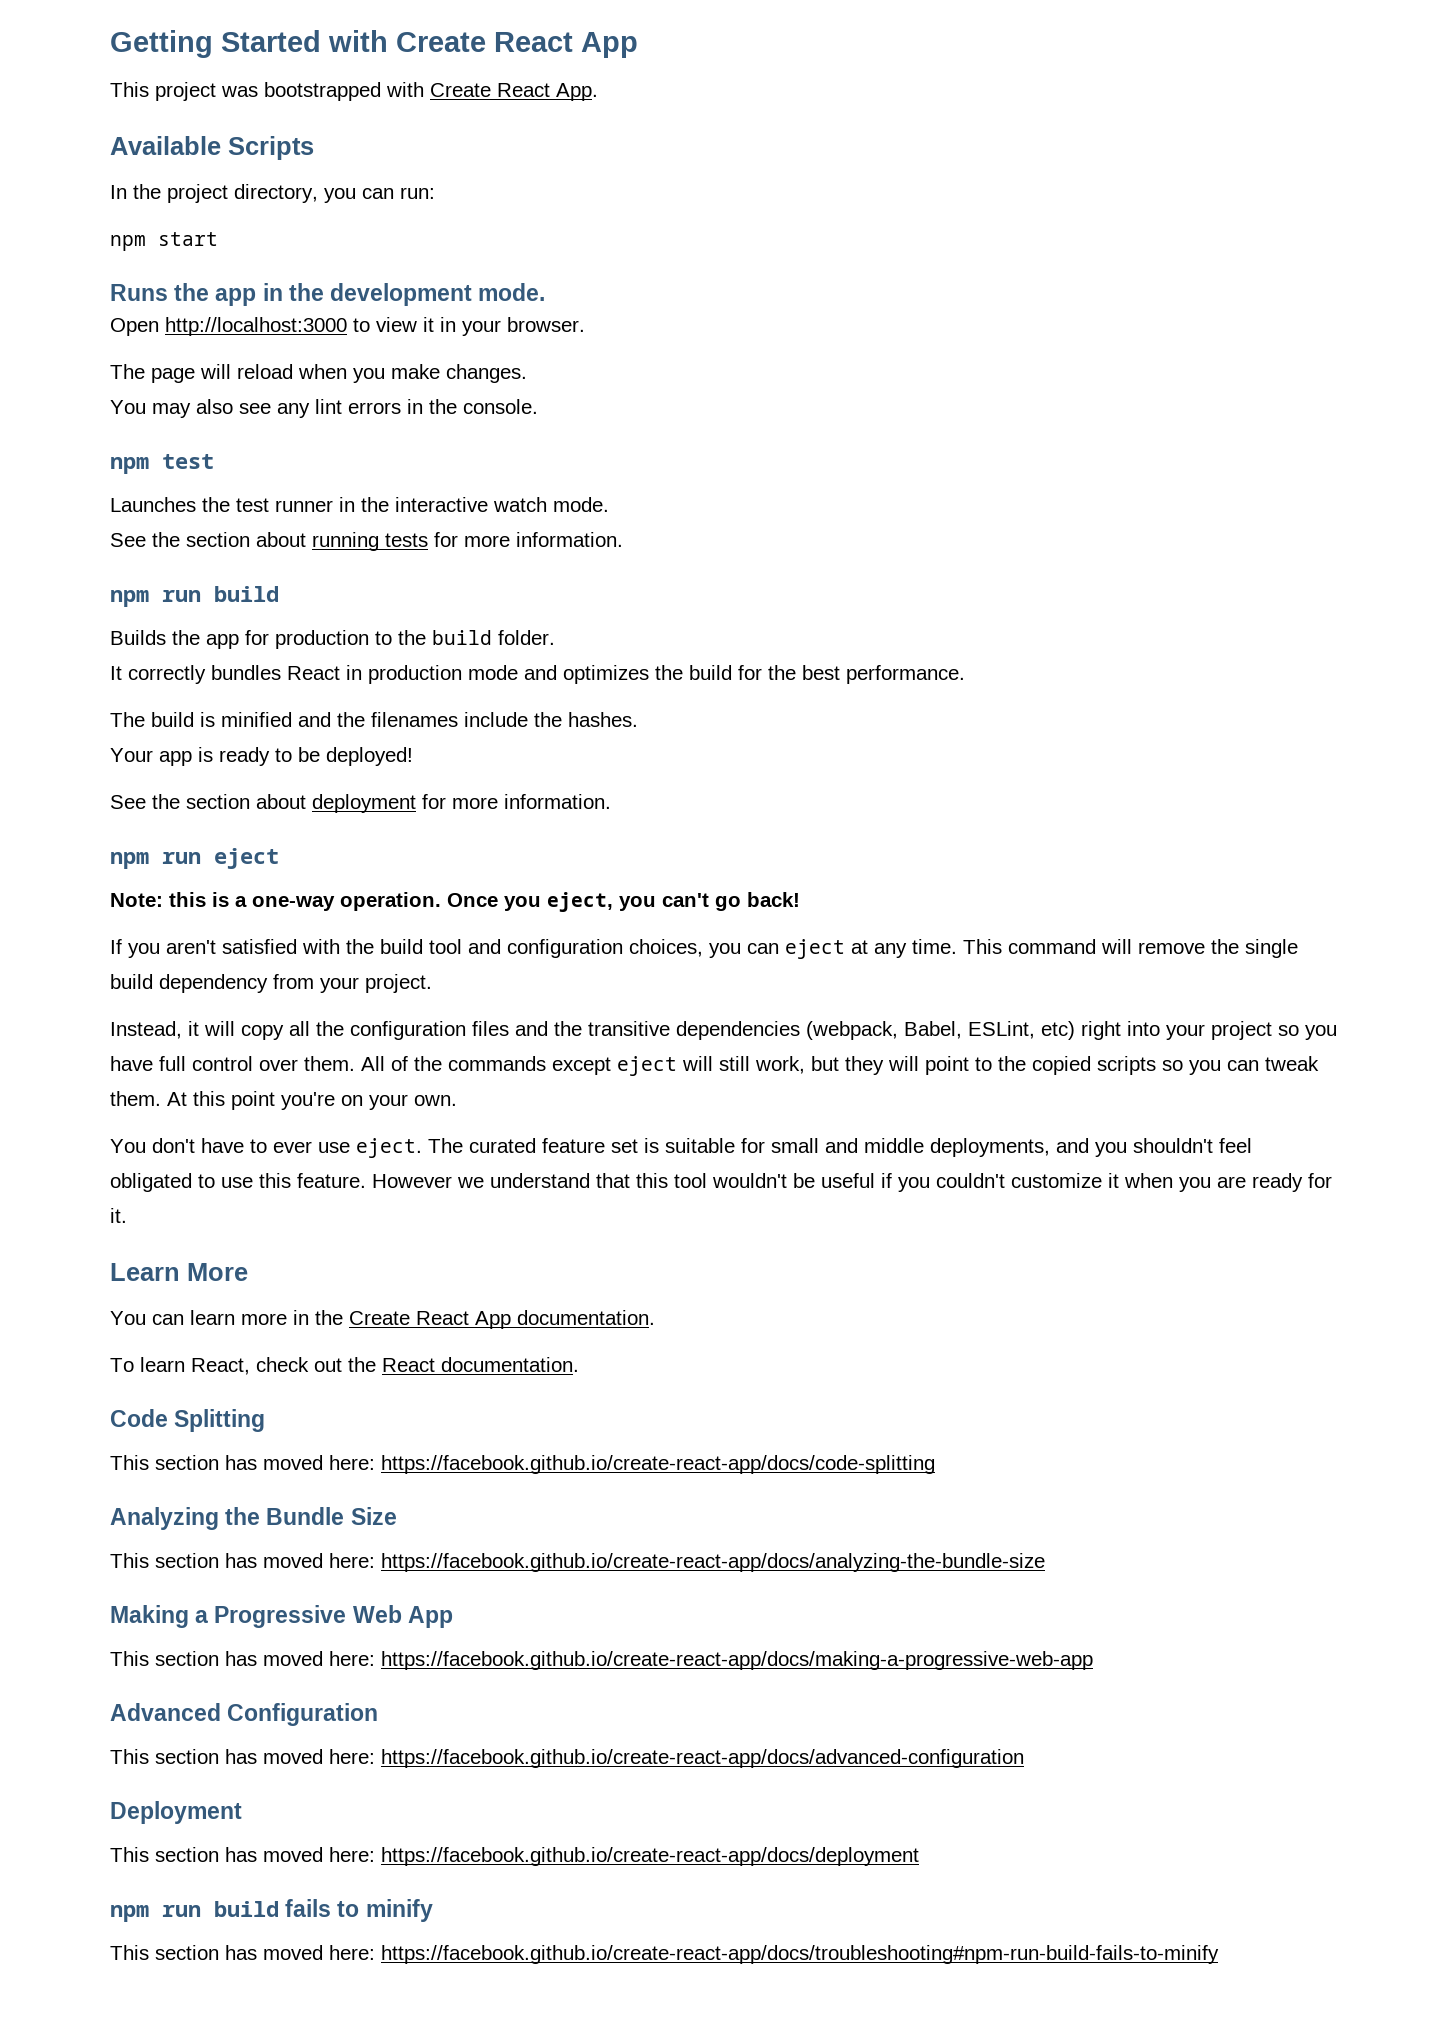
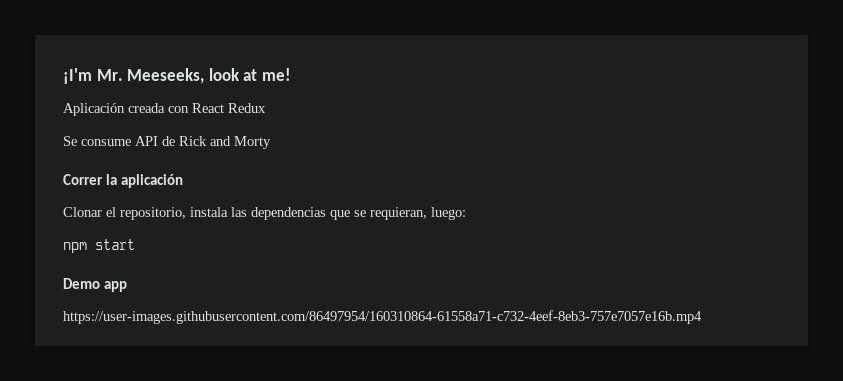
- Getting Started with Create React App
- This project was bootstrapped with Create React App.
- Available Scripts
- In the project directory, you can run:
+ ¡I'm Mr. Meeseeks, look at me!
+ Aplicación creada con React Redux
+ Se consume API de Rick and Morty
+ Correr la aplicación
+ Clonar el repositorio, instala las dependencias que se requieran, luego:
- Runs the app in the development mode.
- Open http://localhost:3000 to view it in your browser.
- The page will reload when you make changes.
- You may also see any lint errors in the console.
- npm test
- Launches the test runner in the interactive watch mode.
- See the section about running tests for more information.
- npm run build
- Builds the app for production to the build folder.
- It correctly bundles React in production mode and optimizes the build for the best performance.
- The build is minified and the filenames include the hashes.
- Your app is ready to be deployed!
- See the section about deployment for more information.
- npm run eject
- Note: this is a one-way operation. Once you eject, you can't go back!
- If you aren't satisfied with the build tool and configuration choices, you can eject at any time. This command will remove the single build dependency from your project.
- Instead, it will copy all the configuration files and the transitive dependencies (webpack, Babel, ESLint, etc) right into your project so you have full control over them. All of the commands except eject will still work, but they will point to the copied scripts so you can tweak them. At this point you're on your own.
- You don't have to ever use eject. The curated feature set is suitable for small and middle deployments, and you shouldn't feel obligated to use this feature. However we understand that this tool wouldn't be useful if you couldn't customize it when you are ready for it.
- Learn More
- You can learn more in the Create React App documentation.
- To learn React, check out the React documentation.
- Code Splitting
- This section has moved here: https://facebook.github.io/create-react-app/docs/code-splitting
- Analyzing the Bundle Size
- This section has moved here: https://facebook.github.io/create-react-app/docs/analyzing-the-bundle-size
- Making a Progressive Web App
- This section has moved here: https://facebook.github.io/create-react-app/docs/making-a-progressive-web-app
- Advanced Configuration
- This section has moved here: https://facebook.github.io/create-react-app/docs/advanced-configuration
- Deployment
- This section has moved here: https://facebook.github.io/create-react-app/docs/deployment
- npm run build fails to minify
- This section has moved here: https://facebook.github.io/create-react-app/docs/troubleshooting#npm-run-build-fails-to-minify
+ Demo app
+ https://user-images.githubusercontent.com/86497954/160310864-61558a71-c732-4eef-8eb3-757e7057e16b.mp4

